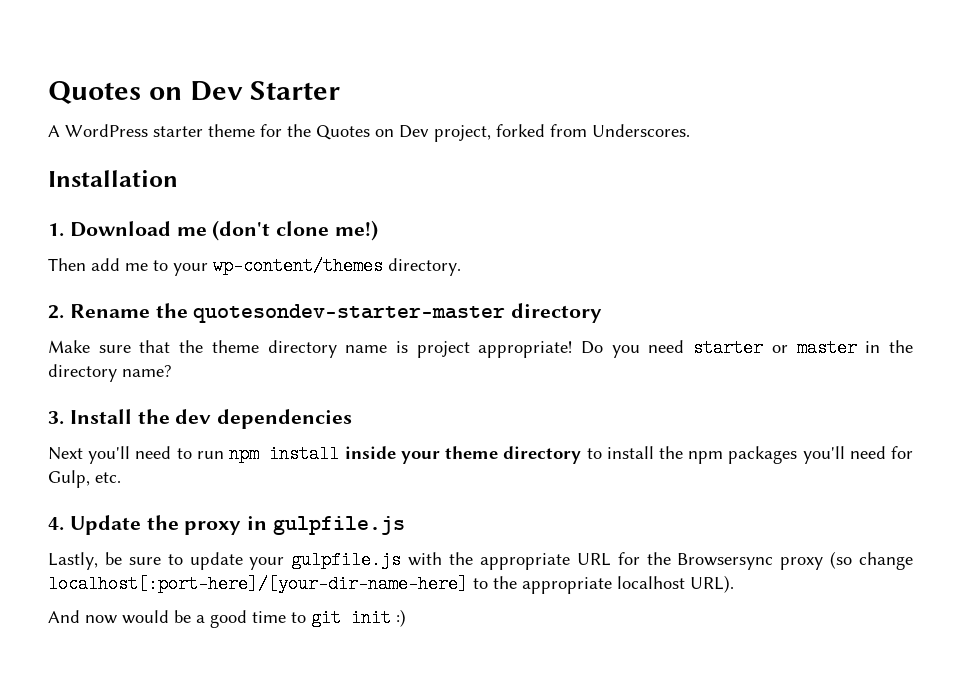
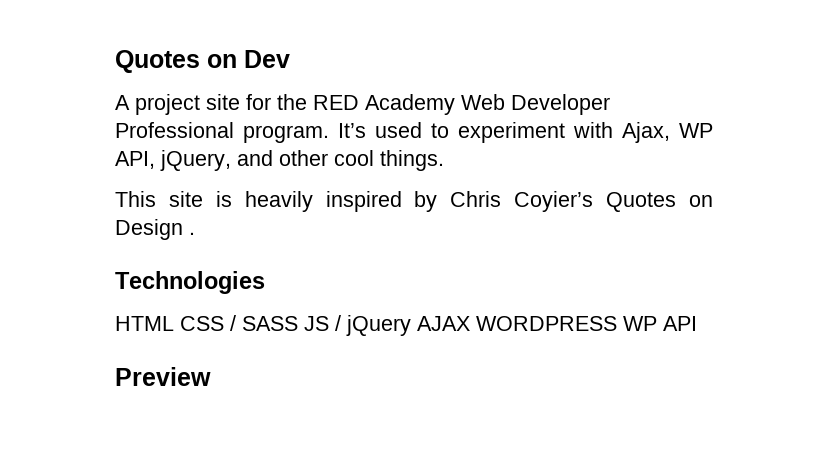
- Quotes on Dev Starter
+ Quotes on Dev
- A WordPress starter theme for the Quotes on Dev project, forked from Underscores.
- Installation
- 1. Download me (don't clone me!)
- Then add me to your wp-content/themes directory.
- 2. Rename the quotesondev-starter-master directory
- Make sure that the theme directory name is project appropriate! Do you need starter or master in the directory name?
- 3. Install the dev dependencies
- Next you'll need to run npm install inside your theme directory to install the npm packages you'll need for Gulp, etc.
- 4. Update the proxy in gulpfile.js
- Lastly, be sure to update your gulpfile.js with the appropriate URL for the Browsersync proxy (so change localhost[:port-here]/[your-dir-name-here] to the appropriate localhost URL).
- And now would be a good time to git init :)
+ A project site for the RED Academy Web Developer Professional program. It’s used to experiment with Ajax, WP API, jQuery, and other cool things.
+ This site is heavily inspired by Chris Coyier’s Quotes on Design .
+ Technologies
+ HTML CSS / SASS JS / jQuery AJAX WORDPRESS WP API
+ Preview

